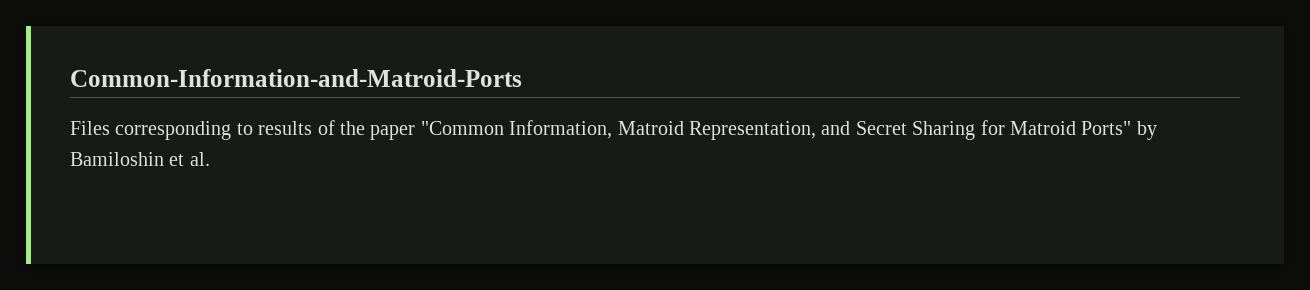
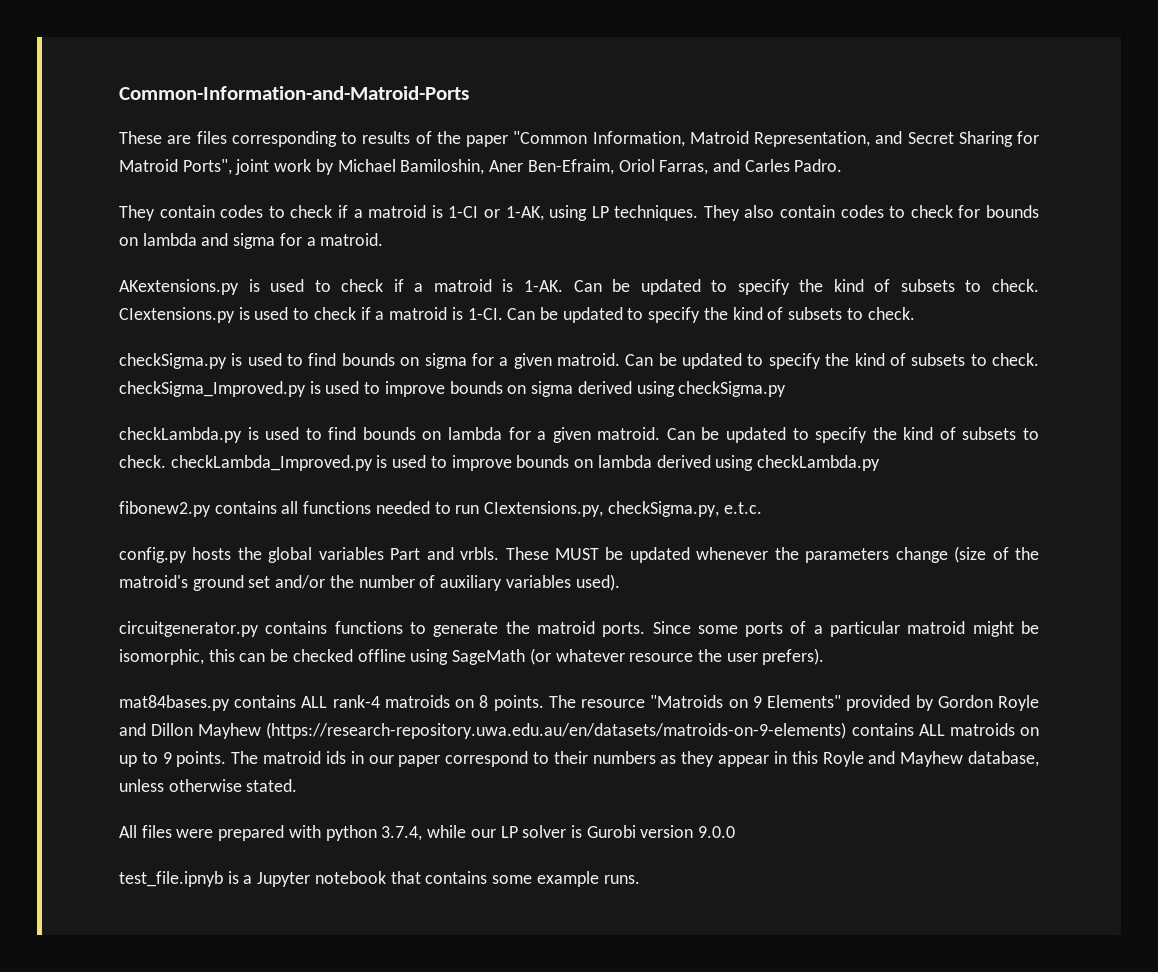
- Files corresponding to results of the paper "Common Information, Matroid Representation, and Secret Sharing for Matroid Ports" by Bamiloshin et al.
+ These are files corresponding to results of the paper "Common Information, Matroid Representation, and Secret Sharing for Matroid Ports", joint work by Michael Bamiloshin, Aner Ben-Efraim, Oriol Farras, and Carles Padro.
+ They contain codes to check if a matroid is 1-CI or 1-AK, using LP techniques. They also contain codes to check for bounds on lambda and sigma for a matroid.
+ AKextensions.py is used to check if a matroid is 1-AK. Can be updated to specify the kind of subsets to check. CIextensions.py is used to check if a matroid is 1-CI. Can be updated to specify the kind of subsets to check.
+ checkSigma.py is used to find bounds on sigma for a given matroid. Can be updated to specify the kind of subsets to check. checkSigma_Improved.py is used to improve bounds on sigma derived using checkSigma.py
+ checkLambda.py is used to find bounds on lambda for a given matroid. Can be updated to specify the kind of subsets to check. checkLambda_Improved.py is used to improve bounds on lambda derived using checkLambda.py
+ fibonew2.py contains all functions needed to run CIextensions.py, checkSigma.py, e.t.c.
+ config.py hosts the global variables Part and vrbls. These MUST be updated whenever the parameters change (size of the matroid's ground set and/or the number of auxiliary variables used).
+ circuitgenerator.py contains functions to generate the matroid ports. Since some ports of a particular matroid might be isomorphic, this can be checked offline using SageMath (or whatever resource the user prefers).
+ mat84bases.py contains ALL rank-4 matroids on 8 points. The resource "Matroids on 9 Elements" provided by Gordon Royle and Dillon Mayhew (https://research-repository.uwa.edu.au/en/datasets/matroids-on-9-elements) contains ALL matroids on up to 9 points. The matroid ids in our paper correspond to their numbers as they appear in this Royle and Mayhew database, unless otherwise stated.
+ All files were prepared with python 3.7.4, while our LP solver is Gurobi version 9.0.0
+ test_file.ipnyb is a Jupyter notebook that contains some example runs.

